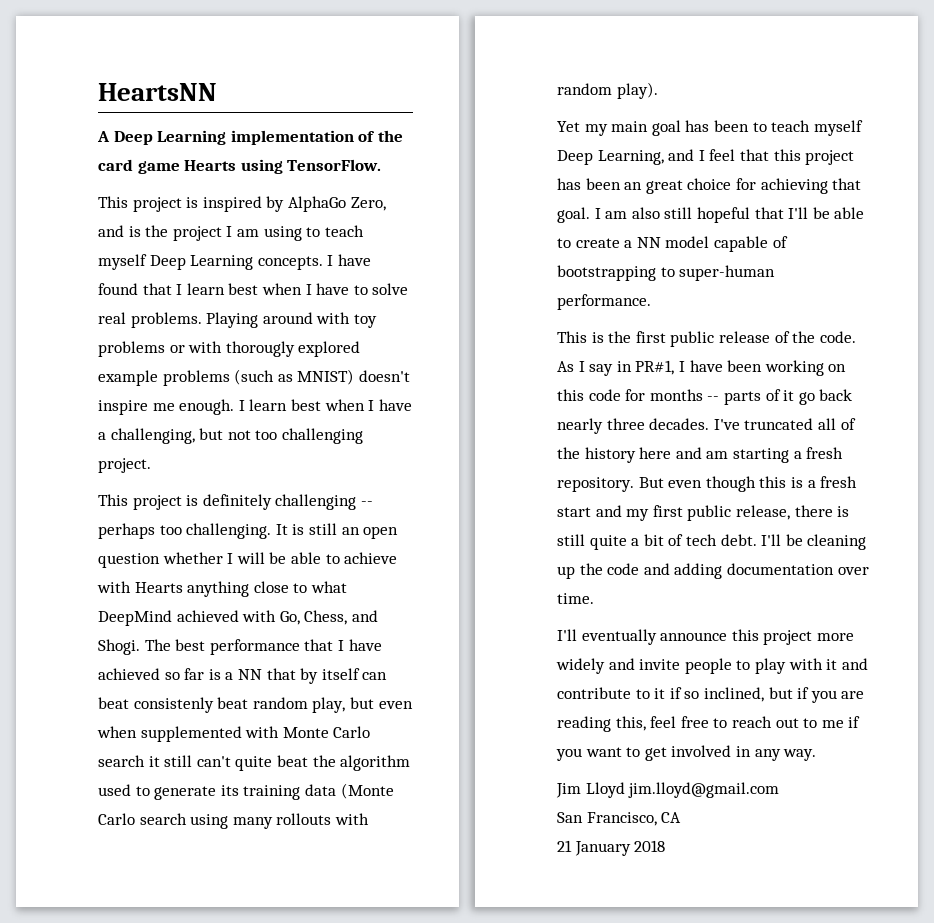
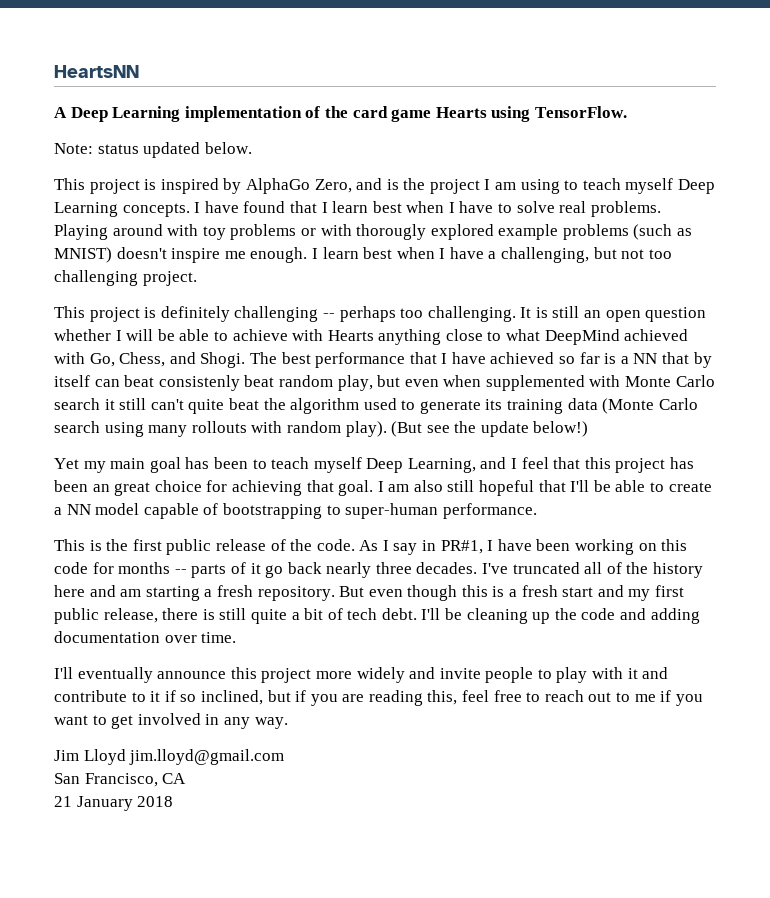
+ Note: status updated below.
+ (But see the update below!)

